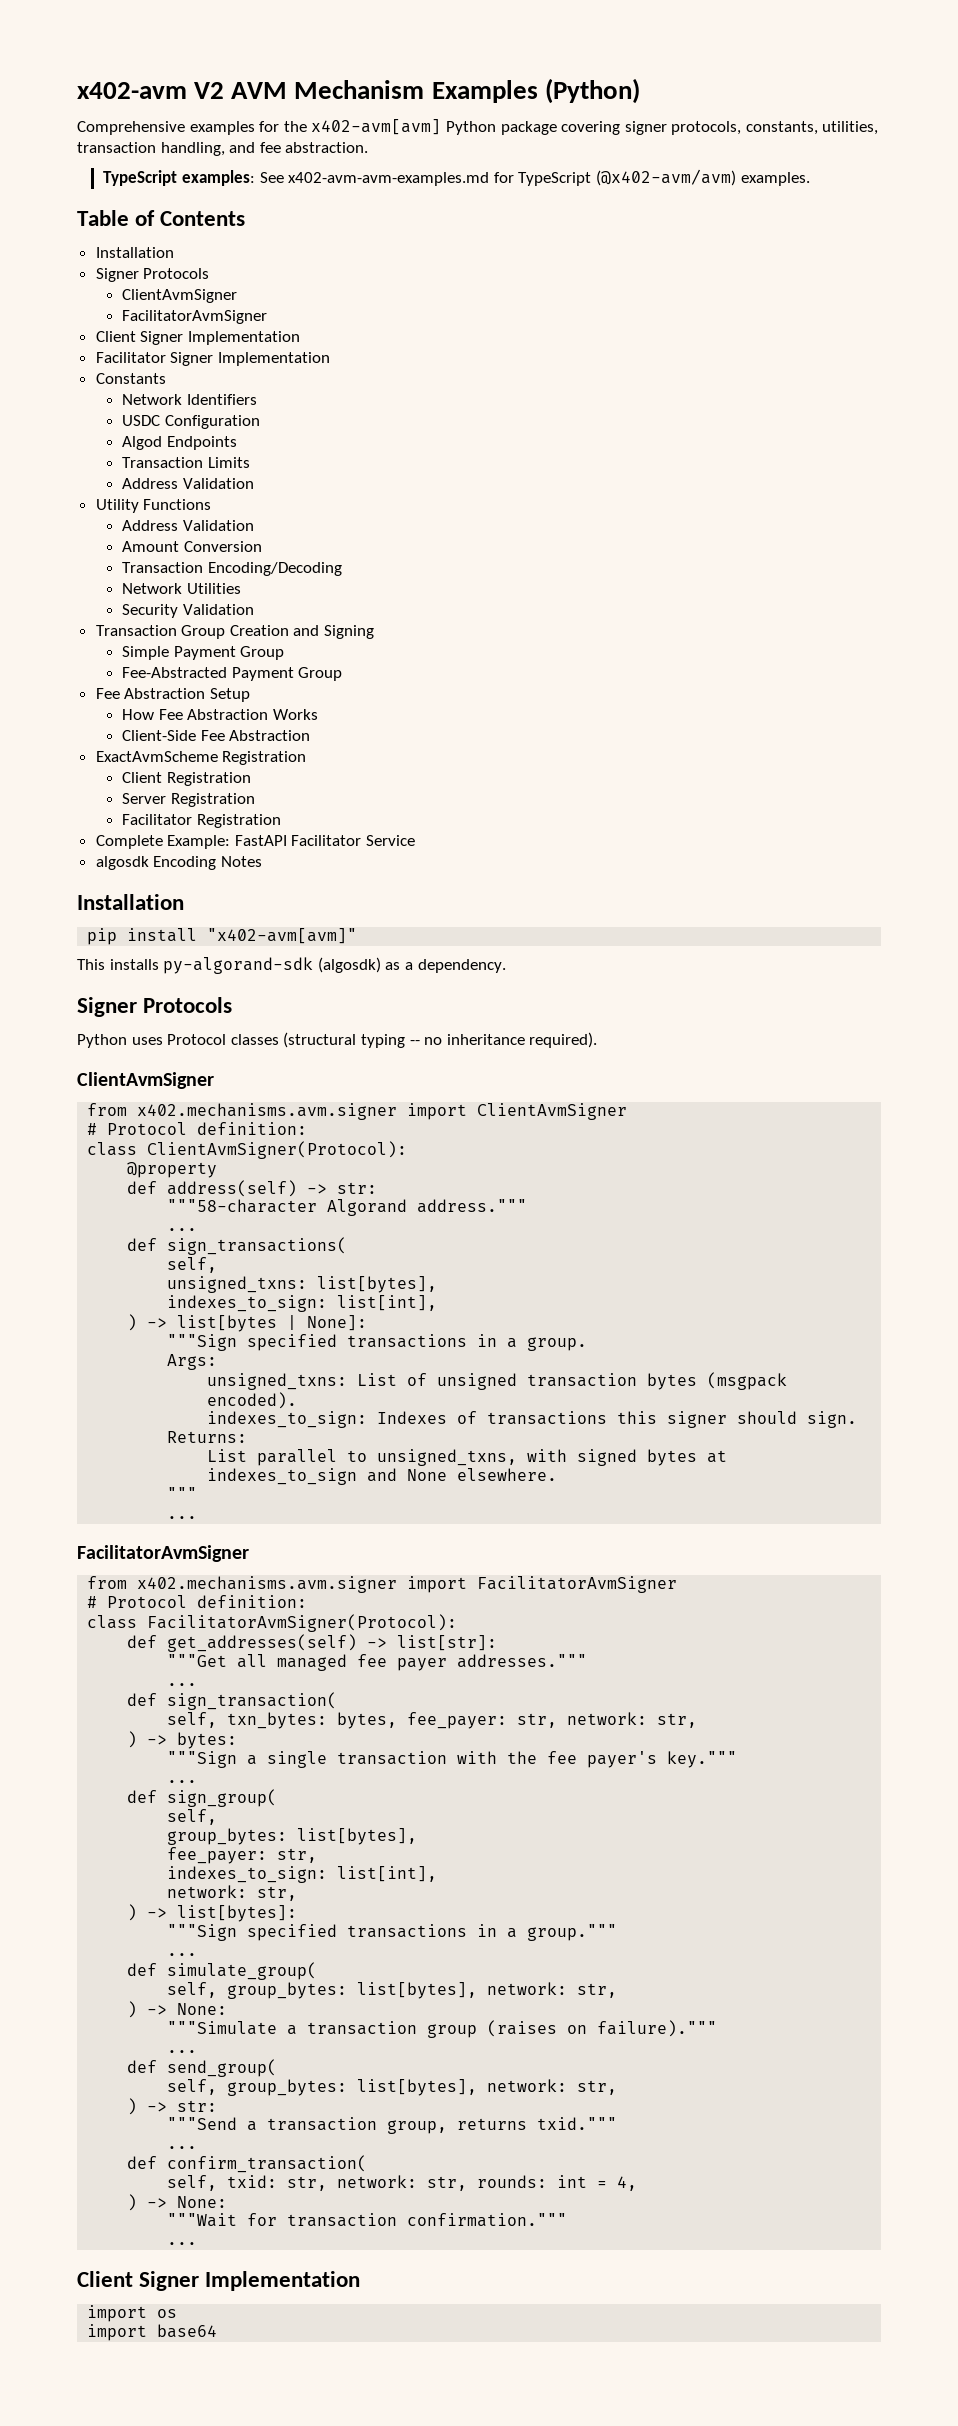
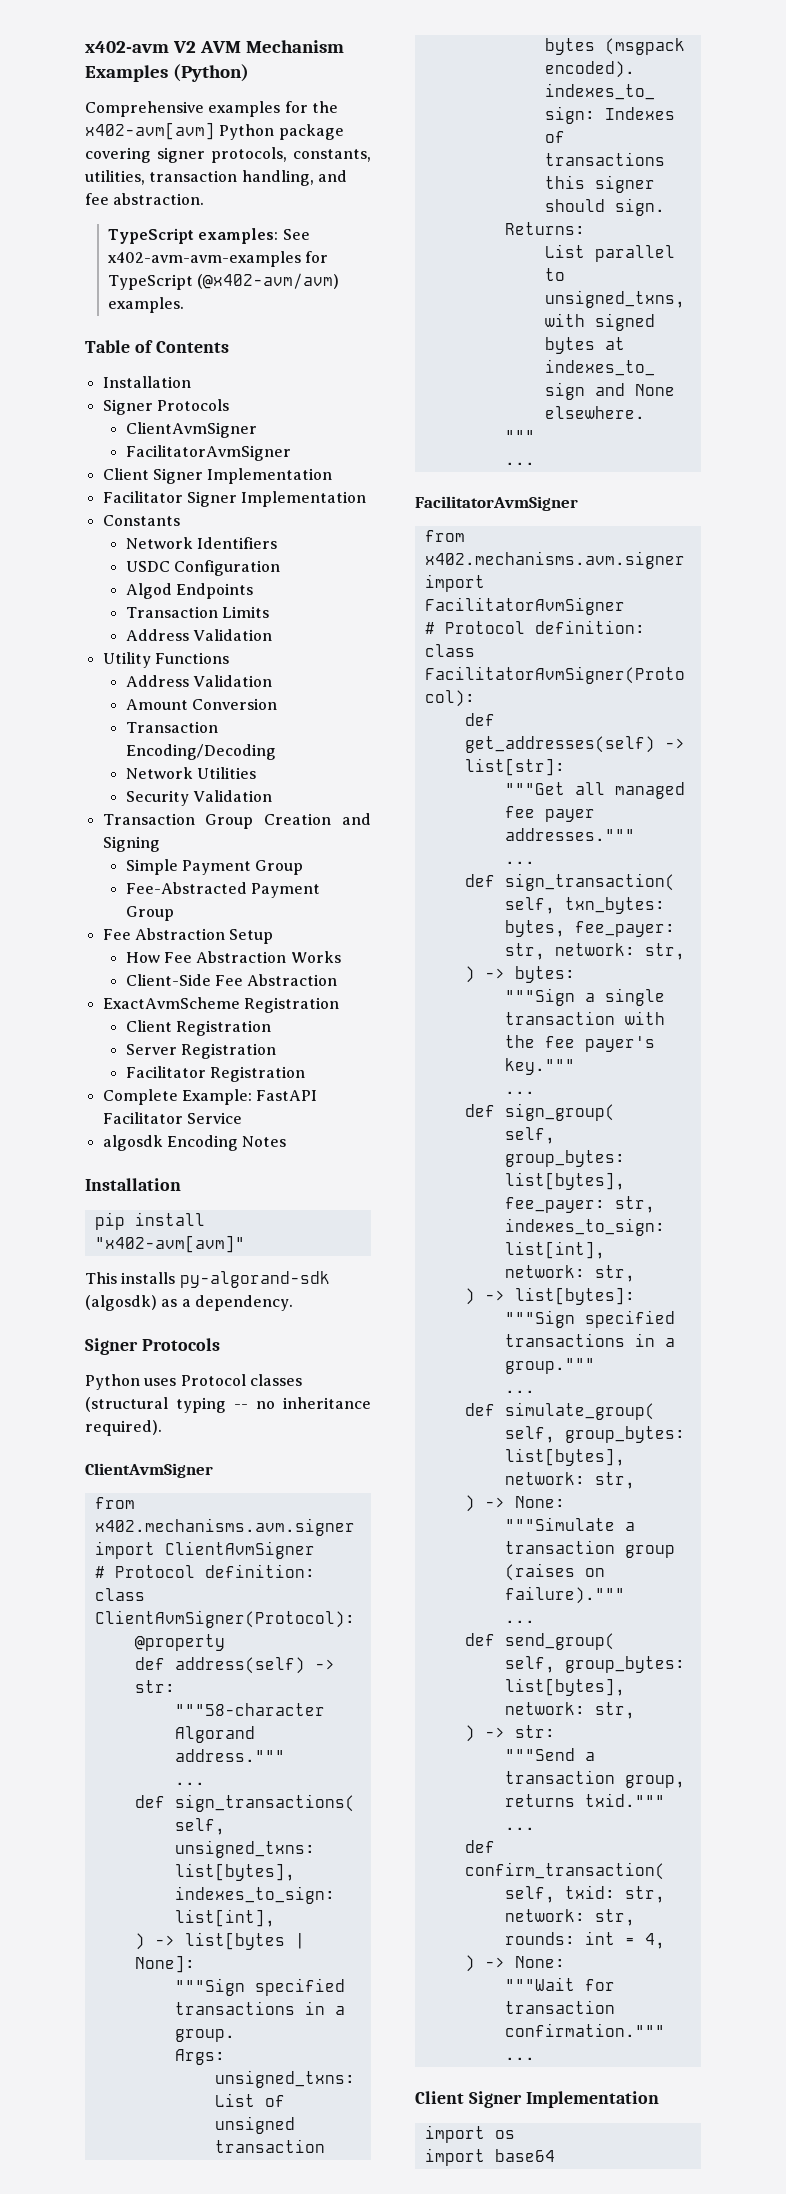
- TypeScript examples: See x402-avm-avm-examples.md for TypeScript (@x402-avm/avm) examples.
+ TypeScript examples: See x402-avm-avm-examples for TypeScript (@x402-avm/avm) examples.

